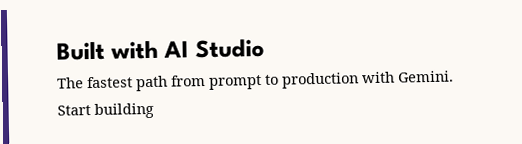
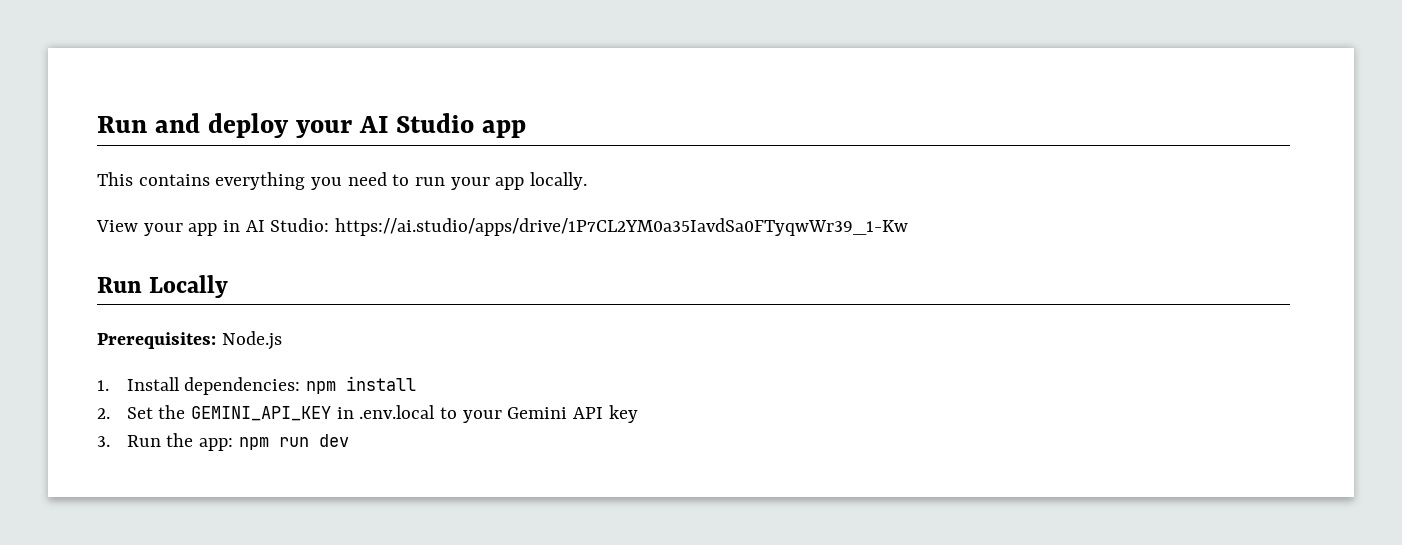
- Built with AI Studio
- The fastest path from prompt to production with Gemini.
- Start building
+ Run and deploy your AI Studio app
+ This contains everything you need to run your app locally.
+ View your app in AI Studio: https://ai.studio/apps/drive/1P7CL2YM0a35IavdSa0FTyqwWr39_1-Kw
+ Run Locally
+ Prerequisites: Node.js
+ 1. Install dependencies: npm install
+ 2. Set the GEMINI_API_KEY in .env.local to your Gemini API key
+ 3. Run the app: npm run dev

